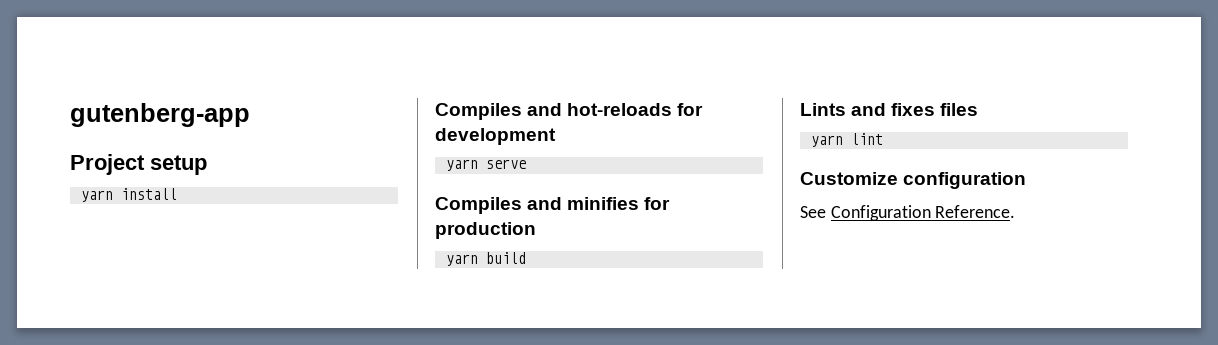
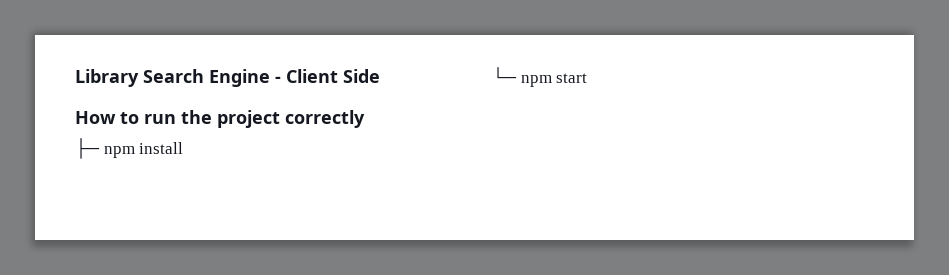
- gutenberg-app
- Project setup
- yarn install
- Compiles and hot-reloads for development
- yarn serve
- Compiles and minifies for production
- yarn build
- Lints and fixes files
- yarn lint
- Customize configuration
- See Configuration Reference.
+ Library Search Engine - Client Side
+ How to run the project correctly
+ ├─ npm install
+ └─ npm start

